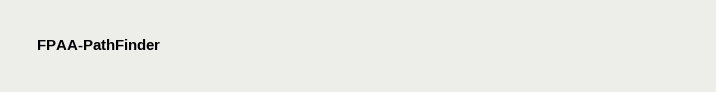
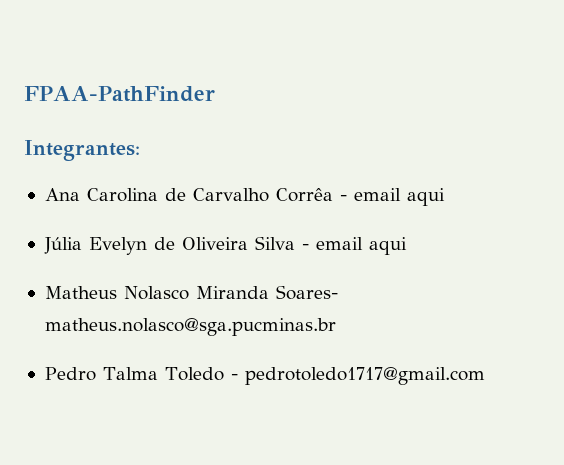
+ Integrantes:
+ Ana Carolina de Carvalho Corrêa - email aqui
+ Júlia Evelyn de Oliveira Silva - email aqui
+ Matheus Nolasco Miranda Soares- matheus.nolasco@sga.pucminas.br
+ Pedro Talma Toledo - pedrotoledo1717@gmail.com

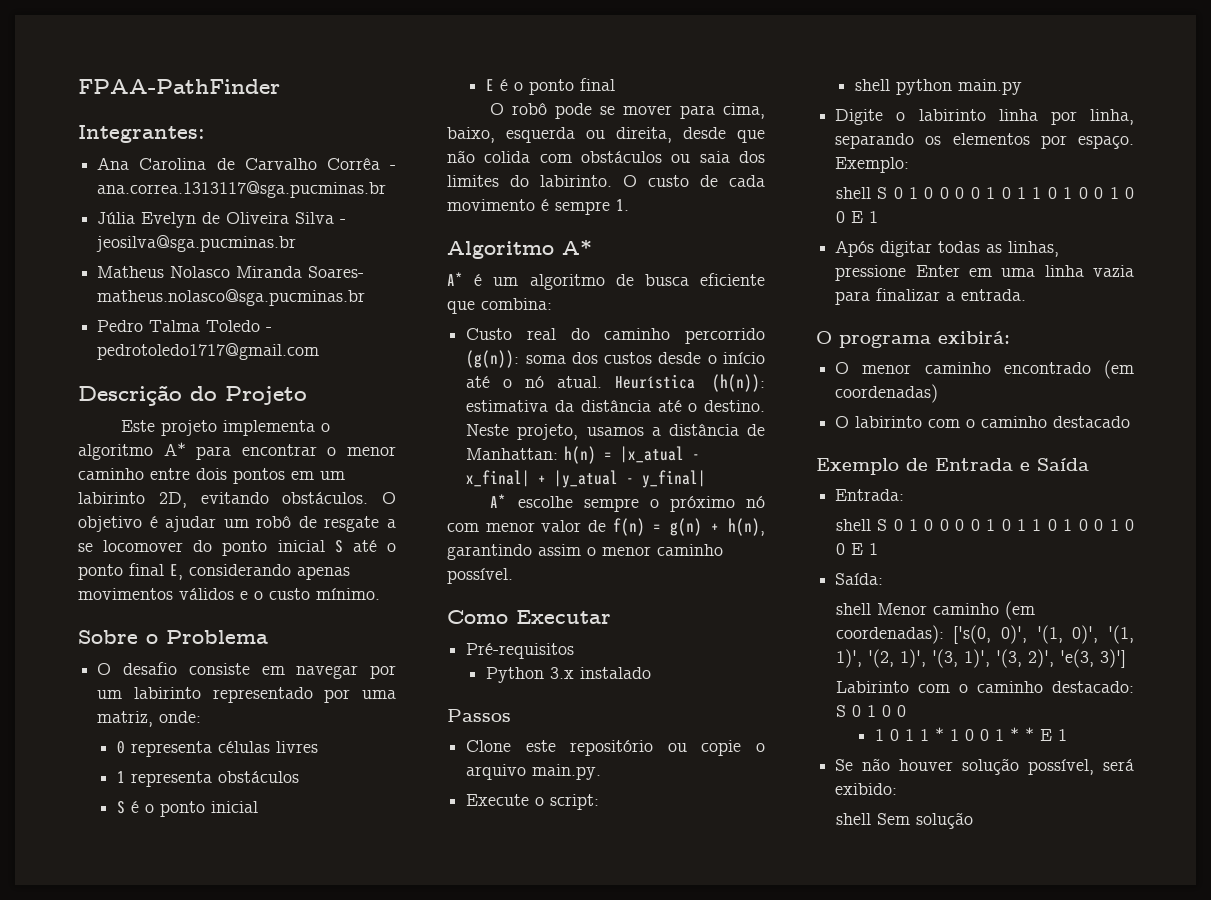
- Ana Carolina de Carvalho Corrêa - email aqui
+ Ana Carolina de Carvalho Corrêa - ana.correa.1313117@sga.pucminas.br
- Júlia Evelyn de Oliveira Silva - email aqui
+ Júlia Evelyn de Oliveira Silva - jeosilva@sga.pucminas.br
+ Descrição do Projeto
+ Este projeto implementa o algoritmo A* para encontrar o menor caminho entre dois pontos em um labirinto 2D, evitando obstáculos. O objetivo é ajudar um robô de resgate a se locomover do ponto inicial S até o ponto final E, considerando apenas movimentos válidos e o custo mínimo.
+ Sobre o Problema
+ O desafio consiste em navegar por um labirinto representado por uma matriz, onde:
+ 0 representa células livres
+ 1 representa obstáculos
+ S é o ponto inicial
+ E é o ponto final
+ O robô pode se mover para cima, baixo, esquerda ou direita, desde que não colida com obstáculos ou saia dos limites do labirinto. O custo de cada movimento é sempre 1.
+ Algoritmo A*
+ A* é um algoritmo de busca eficiente que combina:
+ Custo real do caminho percorrido (g(n)): soma dos custos desde o início até o nó atual. Heurística (h(n)): estimativa da distância até o destino. Neste projeto, usamos a distância de Manhattan: h(n) = |x_atual - x_final| + |y_atual - y_final|
+ A* escolhe sempre o próximo nó com menor valor de f(n) = g(n) + h(n), garantindo assim o menor caminho possível.
+ Como Executar
+ Pré-requisitos
+ Python 3.x instalado
+ Passos
+ Clone este repositório ou copie o arquivo main.py.
+ Execute o script:
+ shell python main.py
+ Digite o labirinto linha por linha, separando os elementos por espaço. Exemplo:
+ shell S 0 1 0 0 0 0 1 0 1 1 0 1 0 0 1 0 0 E 1
+ Após digitar todas as linhas, pressione Enter em uma linha vazia para finalizar a entrada.
+ O programa exibirá:
+ O menor caminho encontrado (em coordenadas)
+ O labirinto com o caminho destacado
+ Exemplo de Entrada e Saída
+ Entrada:
+ shell S 0 1 0 0 0 0 1 0 1 1 0 1 0 0 1 0 0 E 1
+ Saída:
+ shell Menor caminho (em coordenadas): ['s(0, 0)', '(1, 0)', '(1, 1)', '(2, 1)', '(3, 1)', '(3, 2)', 'e(3, 3)']
+ Labirinto com o caminho destacado: S 0 1 0 0
+ 1 0 1 1 * 1 0 0 1 * * E 1
+ Se não houver solução possível, será exibido:
+ shell Sem solução

